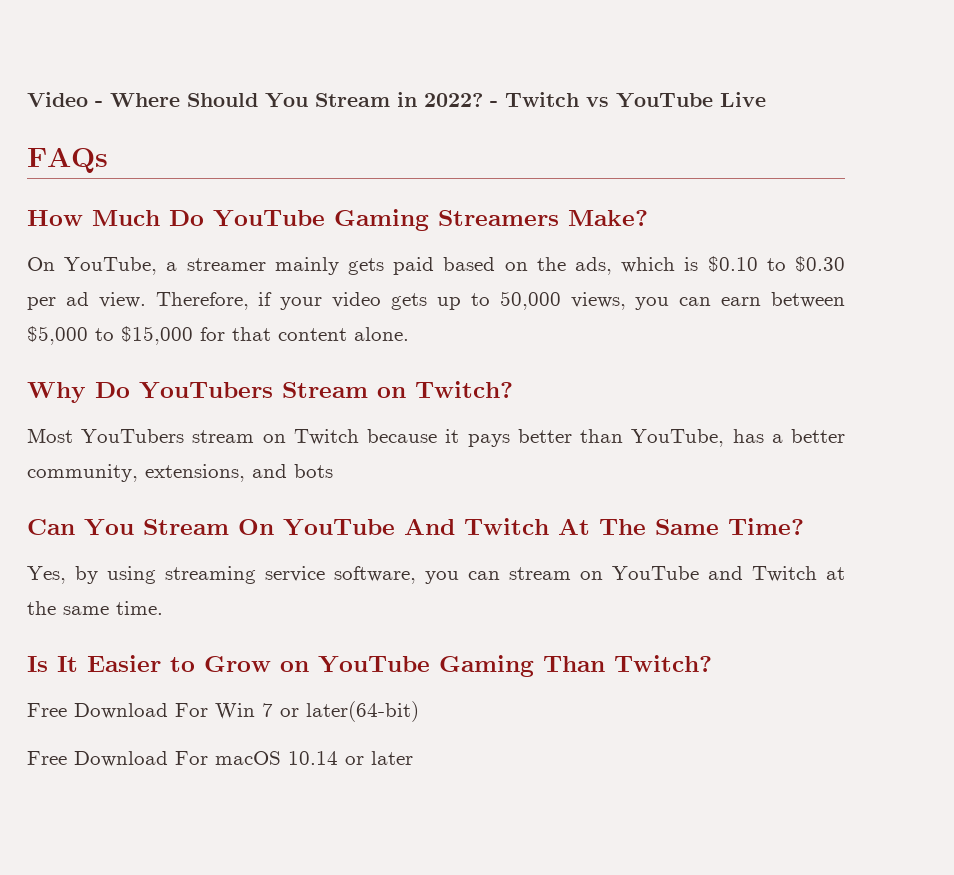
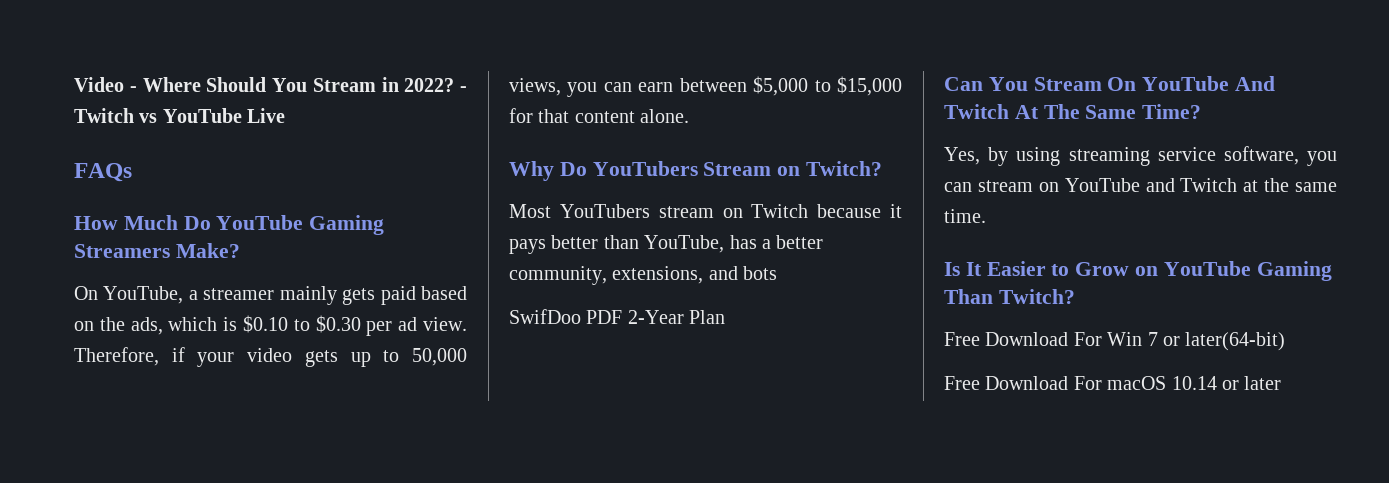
+ SwifDoo PDF 2-Year Plan

